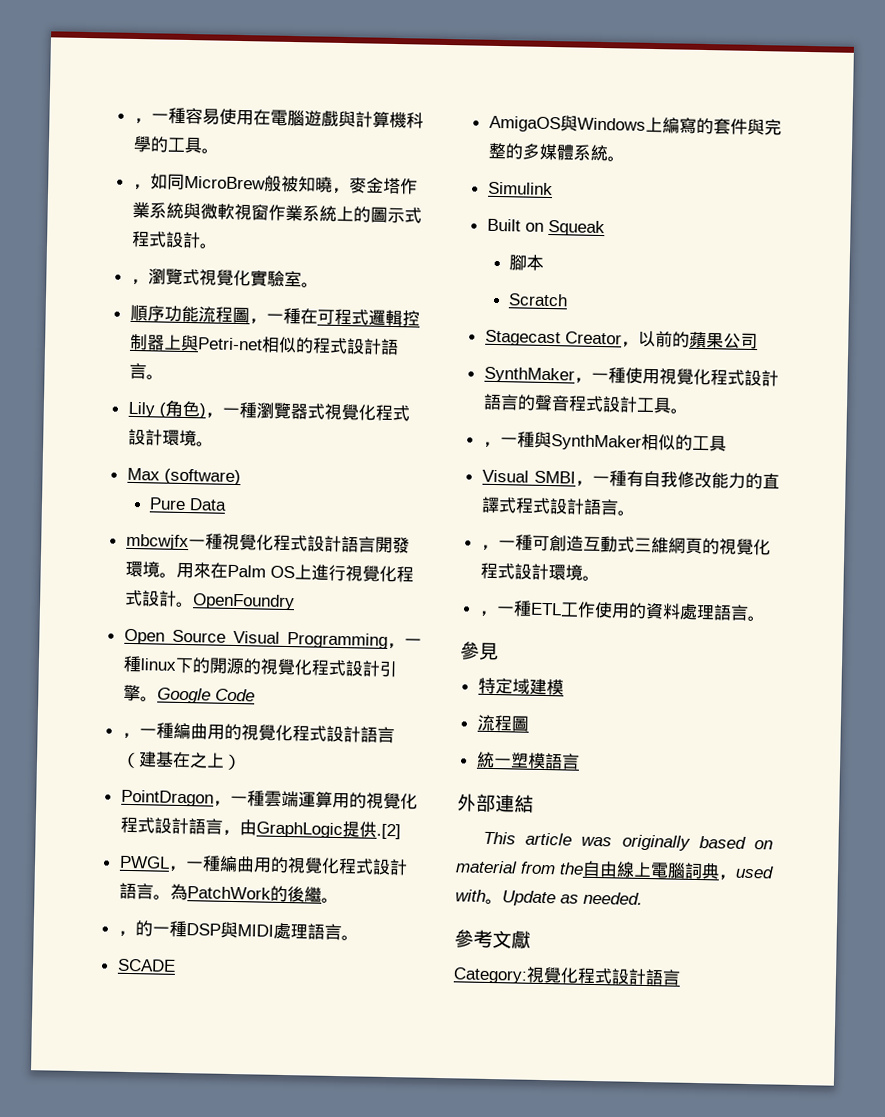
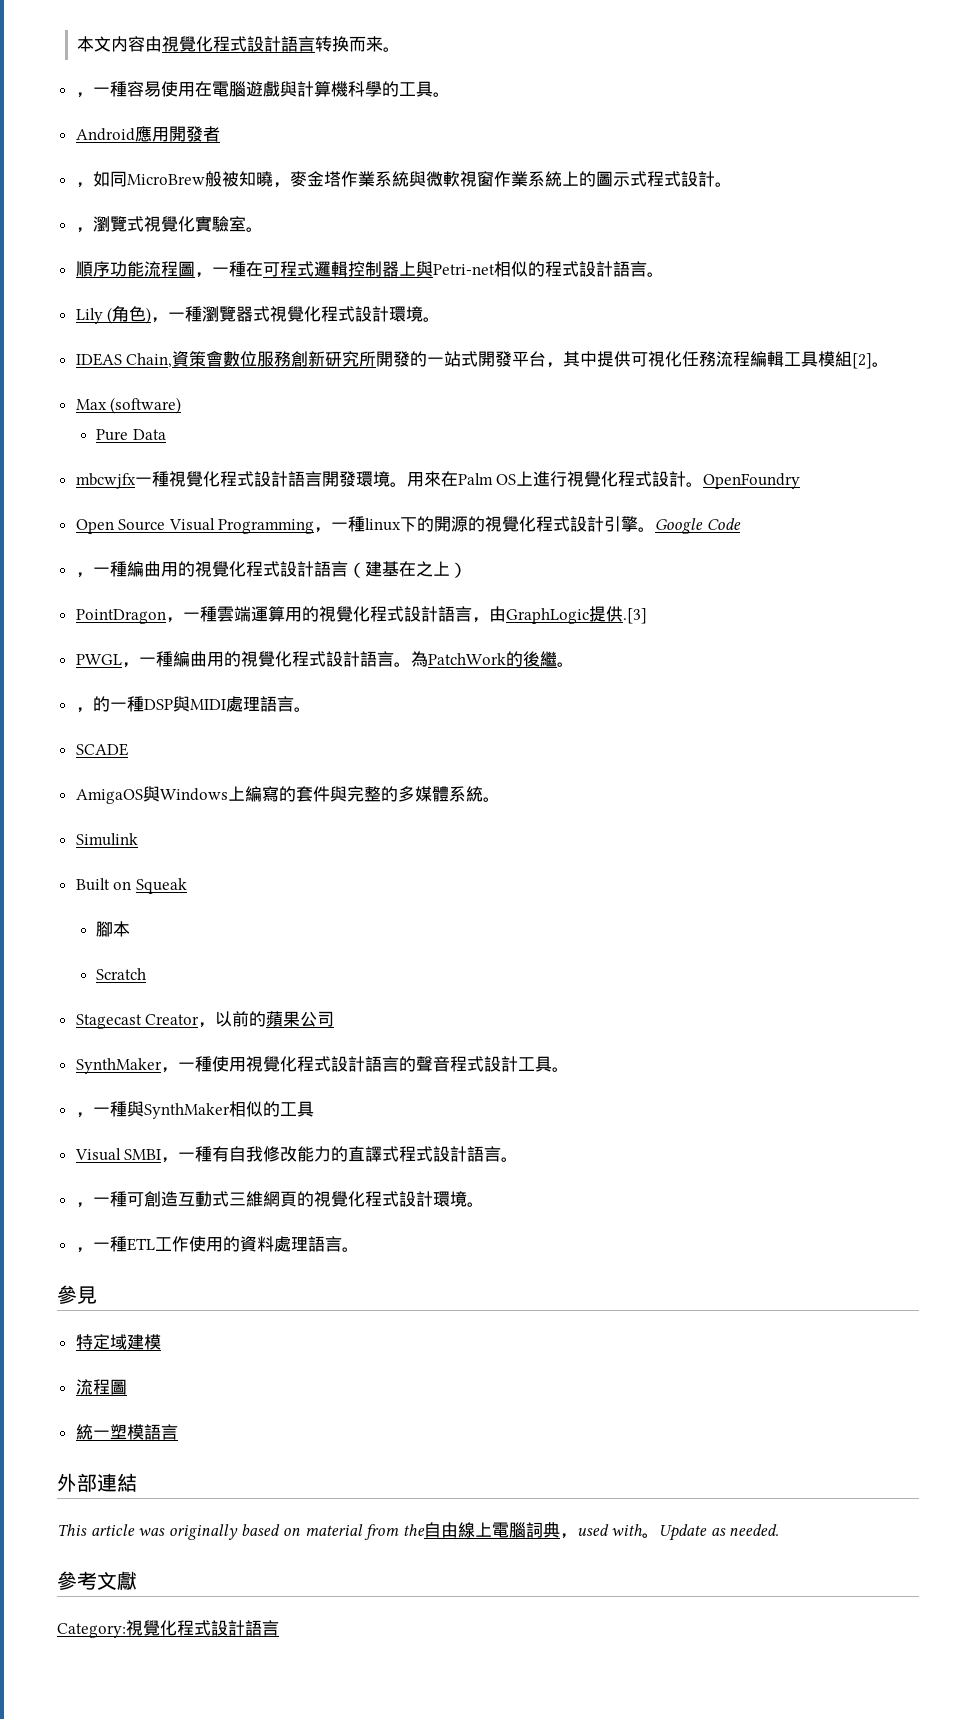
+ 本文内容由視覺化程式設計語言转换而来。
+ Android應用開發者
+ IDEAS Chain,資策會數位服務創新研究所開發的一站式開發平台，其中提供可視化任務流程編輯工具模組[2]。
- PointDragon，一種雲端運算用的視覺化程式設計語言，由GraphLogic提供.[2]
+ PointDragon，一種雲端運算用的視覺化程式設計語言，由GraphLogic提供.[3]

